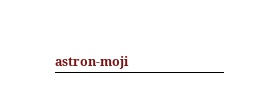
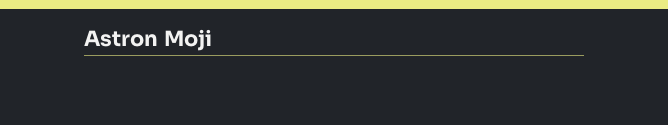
- astron-moji
+ Astron Moji

